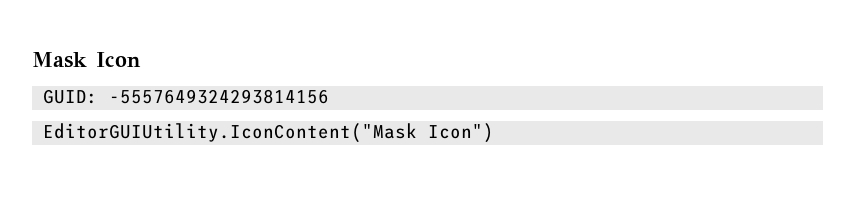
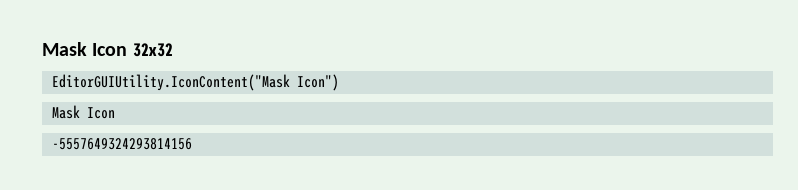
+ Mask Icon 32x32
+ EditorGUIUtility.IconContent("Mask Icon")
  Mask Icon
- GUID: -5557649324293814156
+ -5557649324293814156
- EditorGUIUtility.IconContent("Mask Icon")

